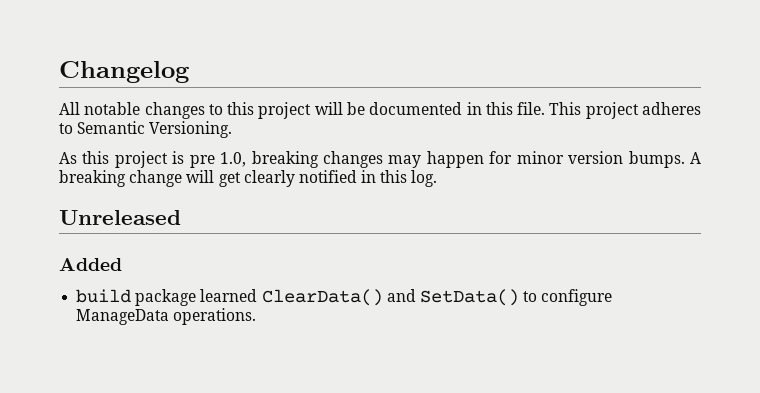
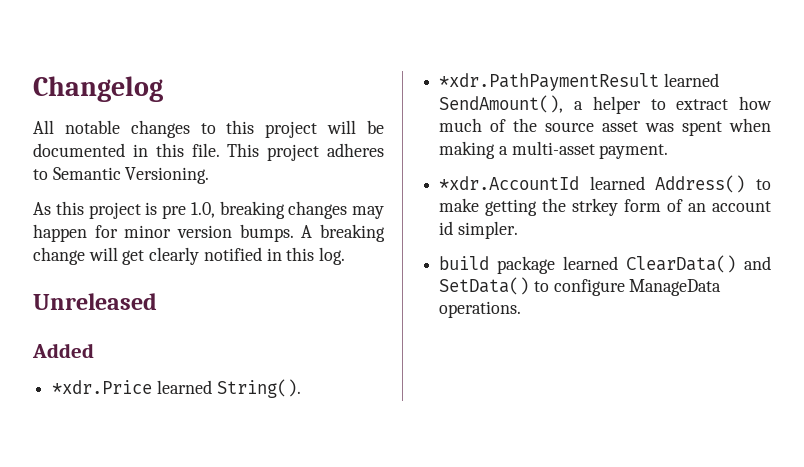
+ *xdr.Price learned String().
+ *xdr.PathPaymentResult learned SendAmount(), a helper to extract how much of the source asset was spent when making a multi-asset payment.
+ *xdr.AccountId learned Address() to make getting the strkey form of an account id simpler.

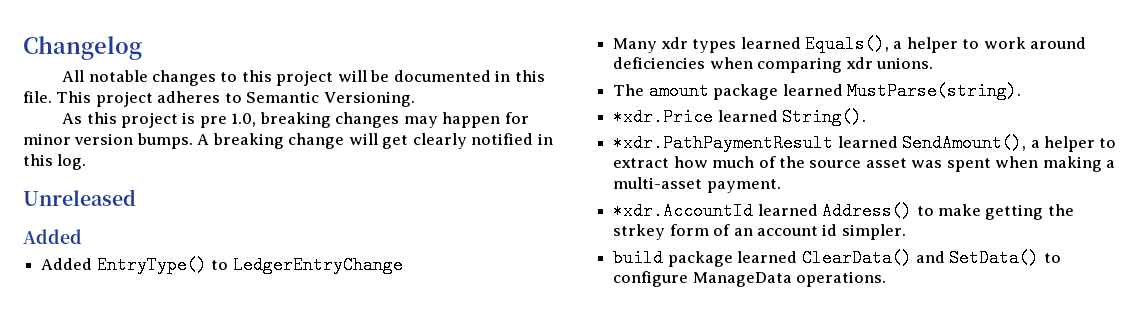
+ Added EntryType() to LedgerEntryChange
+ Many xdr types learned Equals(), a helper to work around deficiencies when comparing xdr unions.
+ The amount package learned MustParse(string).

